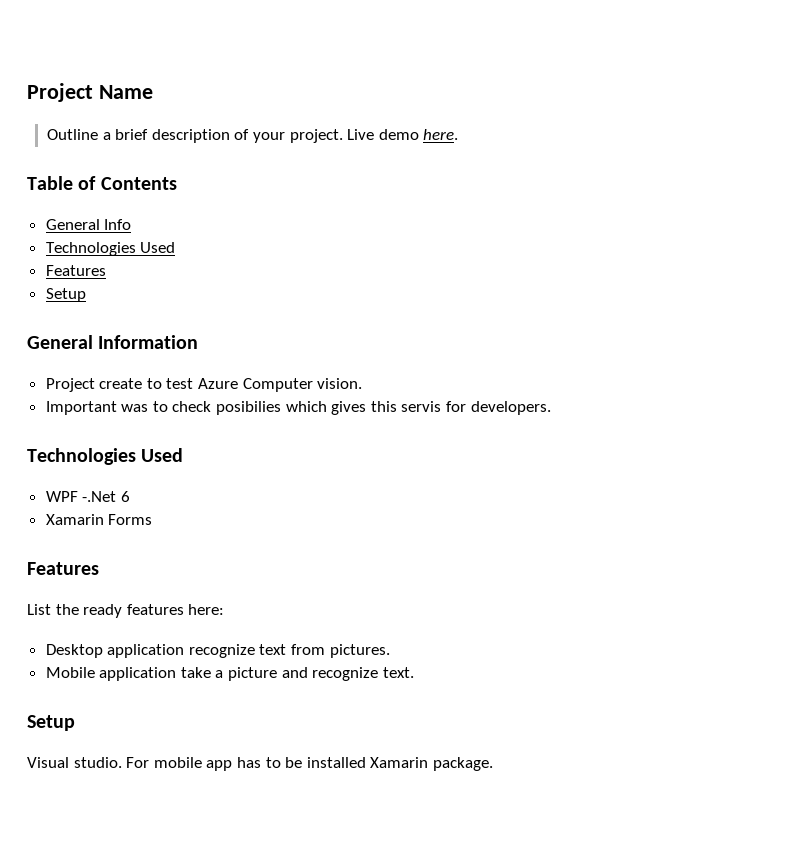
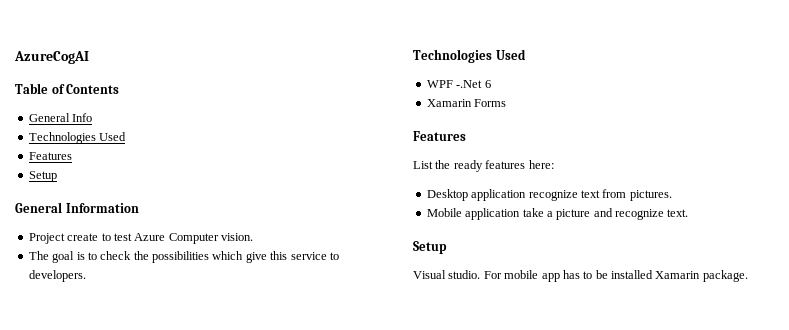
- Project Name
- Outline a brief description of your project. Live demo here.
+ AzureCogAI
- Important was to check posibilies which gives this servis for developers.
+ The goal is to check the possibilities which give this service to developers.

